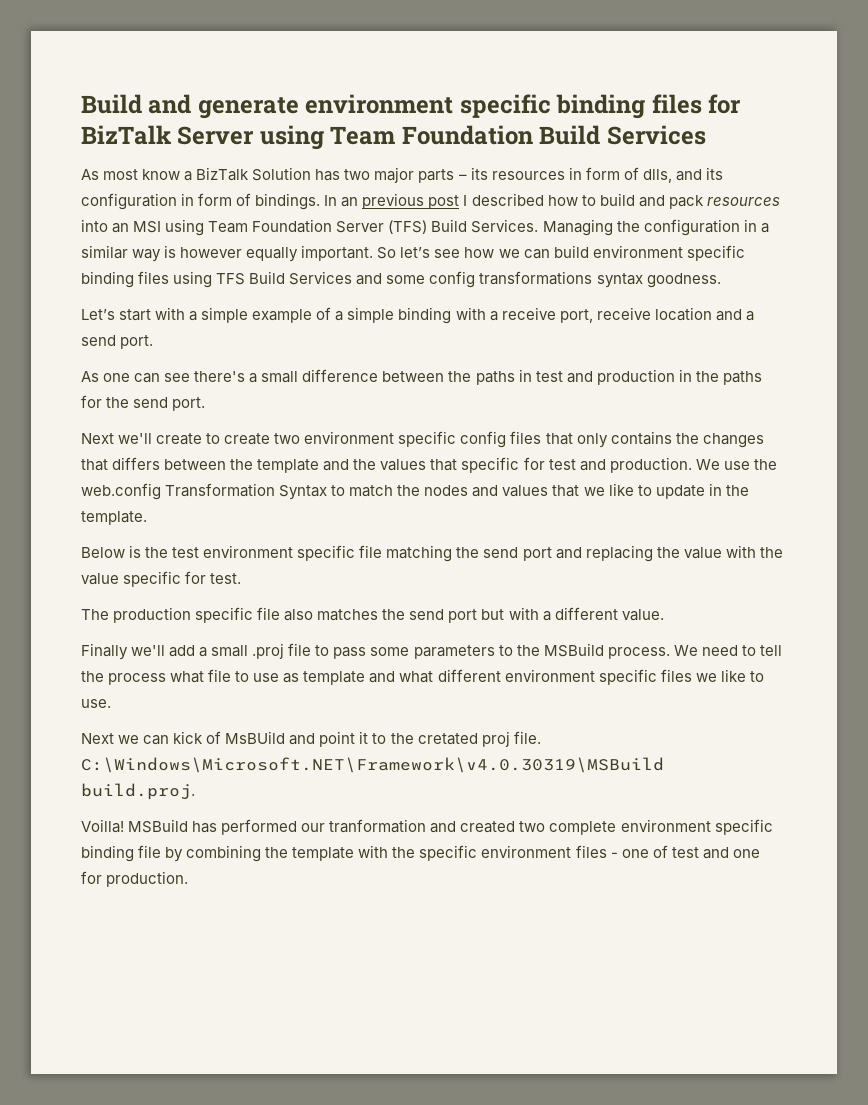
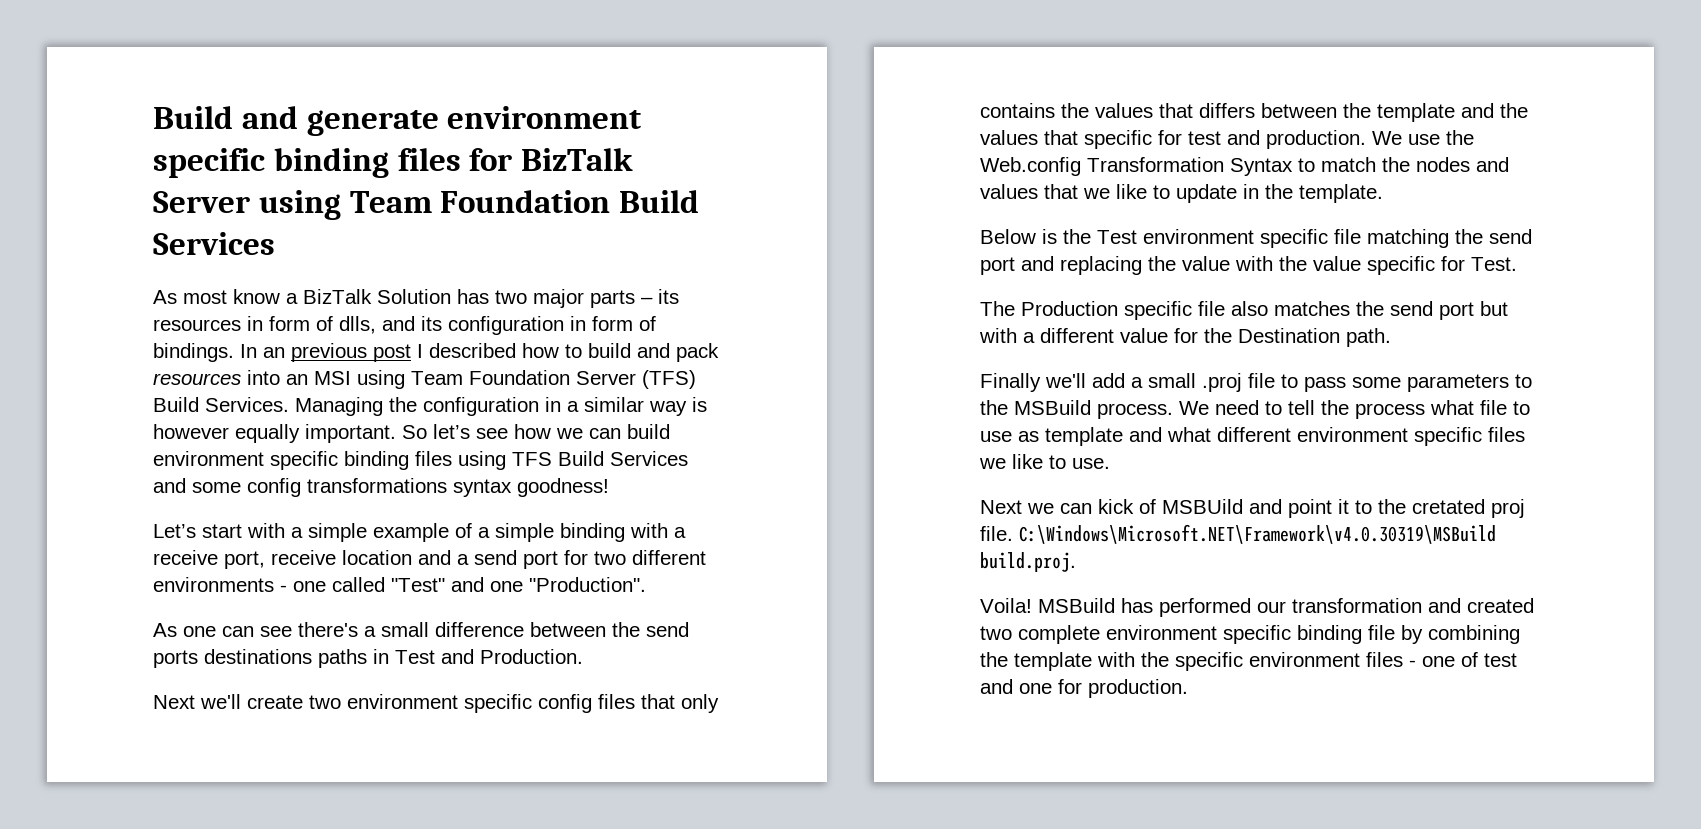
- So let’s see how we can build environment specific binding files using TFS Build Services and some config transformations syntax goodness.
+ So let’s see how we can build environment specific binding files using TFS Build Services and some config transformations syntax goodness!
- Let’s start with a simple example of a simple binding with a receive port, receive location and a send port.
+ Let’s start with a simple example of a simple binding with a receive port, receive location and a send port for two different environments - one called "Test" and one "Production".
- As one can see there's a small difference between the paths in test and production in the paths for the send port.
+ As one can see there's a small difference between the send ports destinations paths in Test and Production.
- Next we'll create to create two environment specific config files that only contains the changes that differs between the template and the values that specific for test and production.
+ Next we'll create two environment specific config files that only contains the values that differs between the template and the values that specific for test and production.
- We use the web.config Transformation Syntax to match the nodes and values that we like to update in the template.
+ We use the Web.config Transformation Syntax to match the nodes and values that we like to update in the template.
- Below is the test environment specific file matching the send port and replacing the value with the value specific for test.
+ Below is the Test environment specific file matching the send port and replacing the value with the value specific for Test.
- The production specific file also matches the send port but with a different value.
+ The Production specific file also matches the send port but with a different value for the Destination path.
- Next we can kick of MsBUild and point it to the cretated proj file.
+ Next we can kick of MSBUild and point it to the cretated proj file.
- Voilla!
+ Voila!
- MSBuild has performed our tranformation and created two complete environment specific binding file by combining the template with the specific environment files - one of test and one for production.
+ MSBuild has performed our transformation and created two complete environment specific binding file by combining the template with the specific environment files - one of test and one for production.

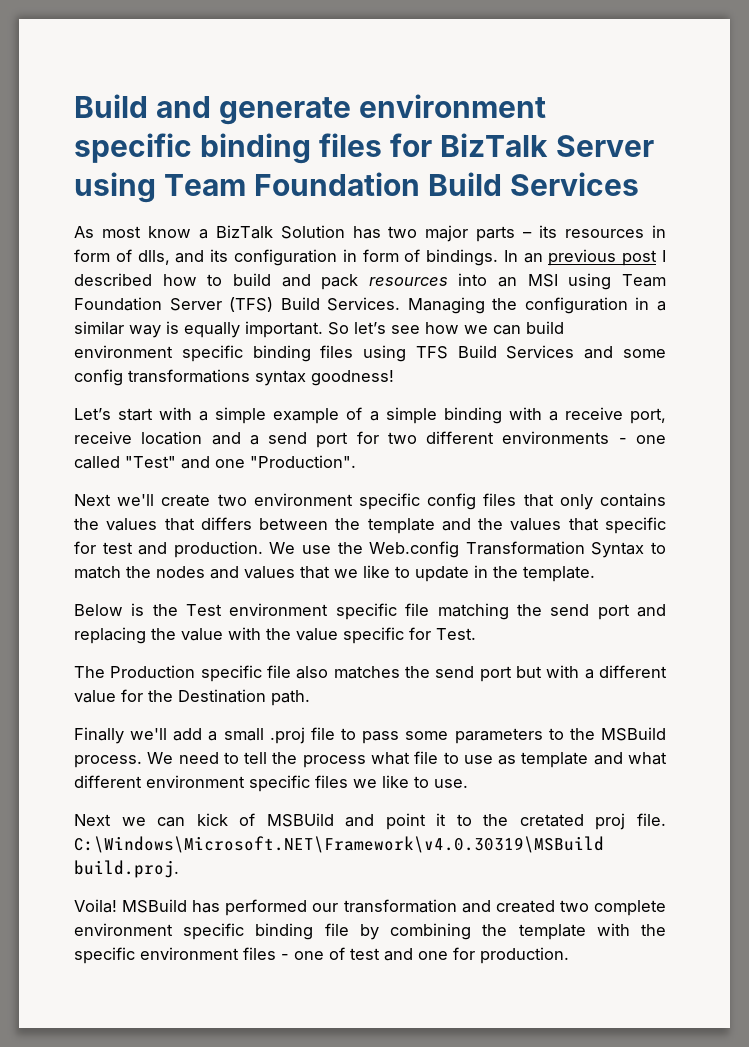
- Managing the configuration in a similar way is however equally important.
+ Managing the configuration in a similar way is equally important.
- As one can see there's a small difference between the send ports destinations paths in Test and Production.

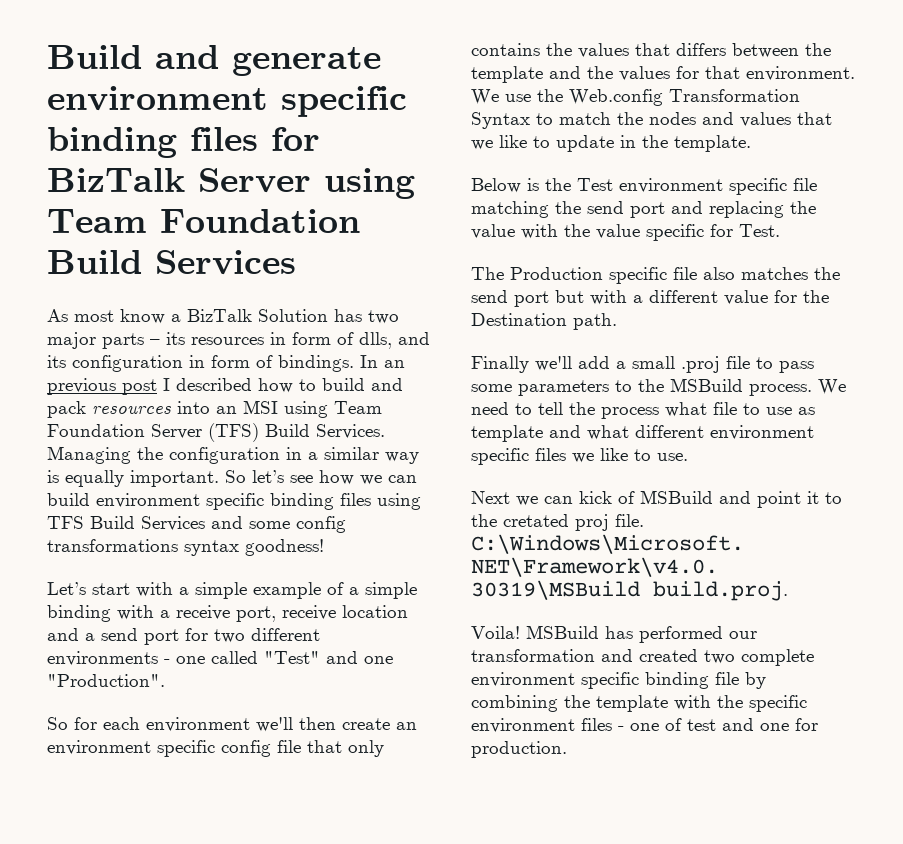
- Next we'll create two environment specific config files that only contains the values that differs between the template and the values that specific for test and production.
+ So for each environment we'll then create an environment specific config file that only contains the values that differs between the template and the values for that environment.
- Next we can kick of MSBUild and point it to the cretated proj file.
+ Next we can kick of MSBuild and point it to the cretated proj file.

